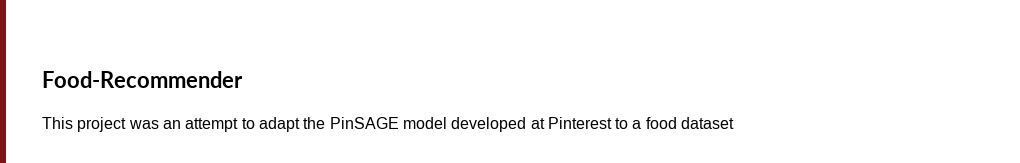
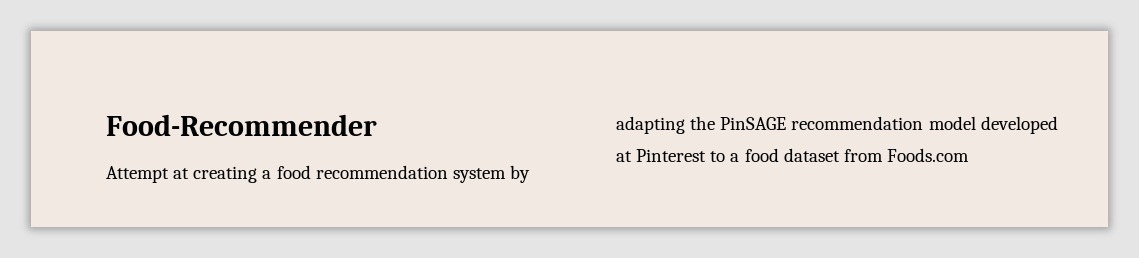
- This project was an attempt to adapt the PinSAGE model developed at Pinterest to a food dataset
+ Attempt at creating a food recommendation system by adapting the PinSAGE recommendation model developed at Pinterest to a food dataset from Foods.com

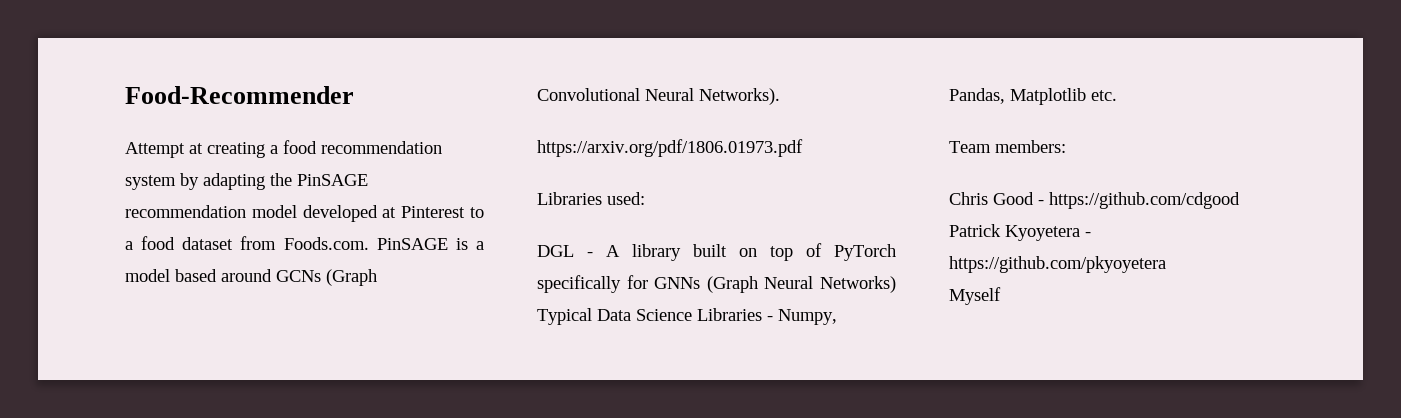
- Attempt at creating a food recommendation system by adapting the PinSAGE recommendation model developed at Pinterest to a food dataset from Foods.com
+ Attempt at creating a food recommendation system by adapting the PinSAGE recommendation model developed at Pinterest to a food dataset from Foods.com. PinSAGE is a model based around GCNs (Graph Convolutional Neural Networks).
+ https://arxiv.org/pdf/1806.01973.pdf
+ Libraries used:
+ DGL - A library built on top of PyTorch specifically for GNNs (Graph Neural Networks) Typical Data Science Libraries - Numpy, Pandas, Matplotlib etc.
+ Team members:
+ Chris Good - https://github.com/cdgood
+ Patrick Kyoyetera - https://github.com/pkyoyetera
+ Myself

